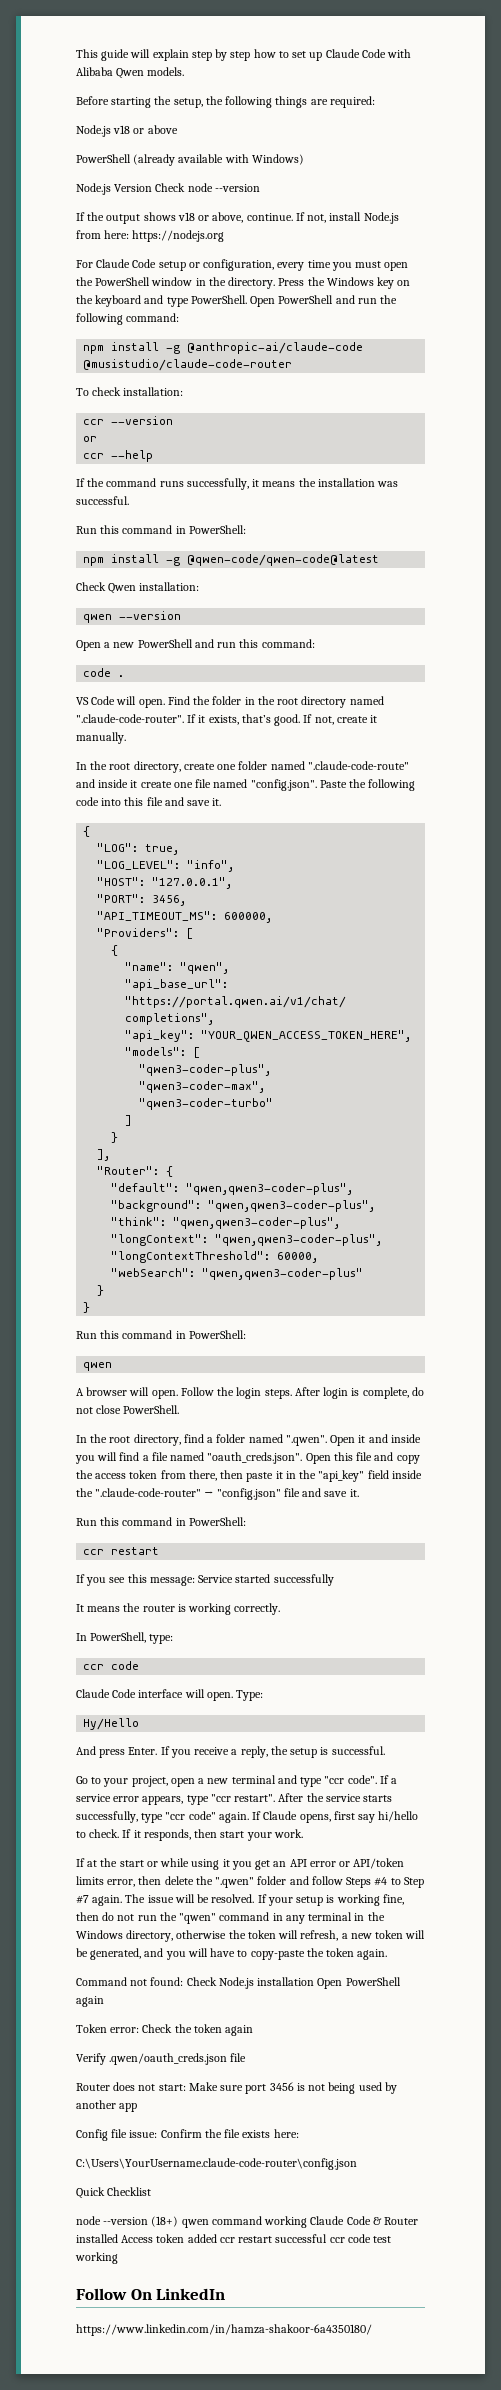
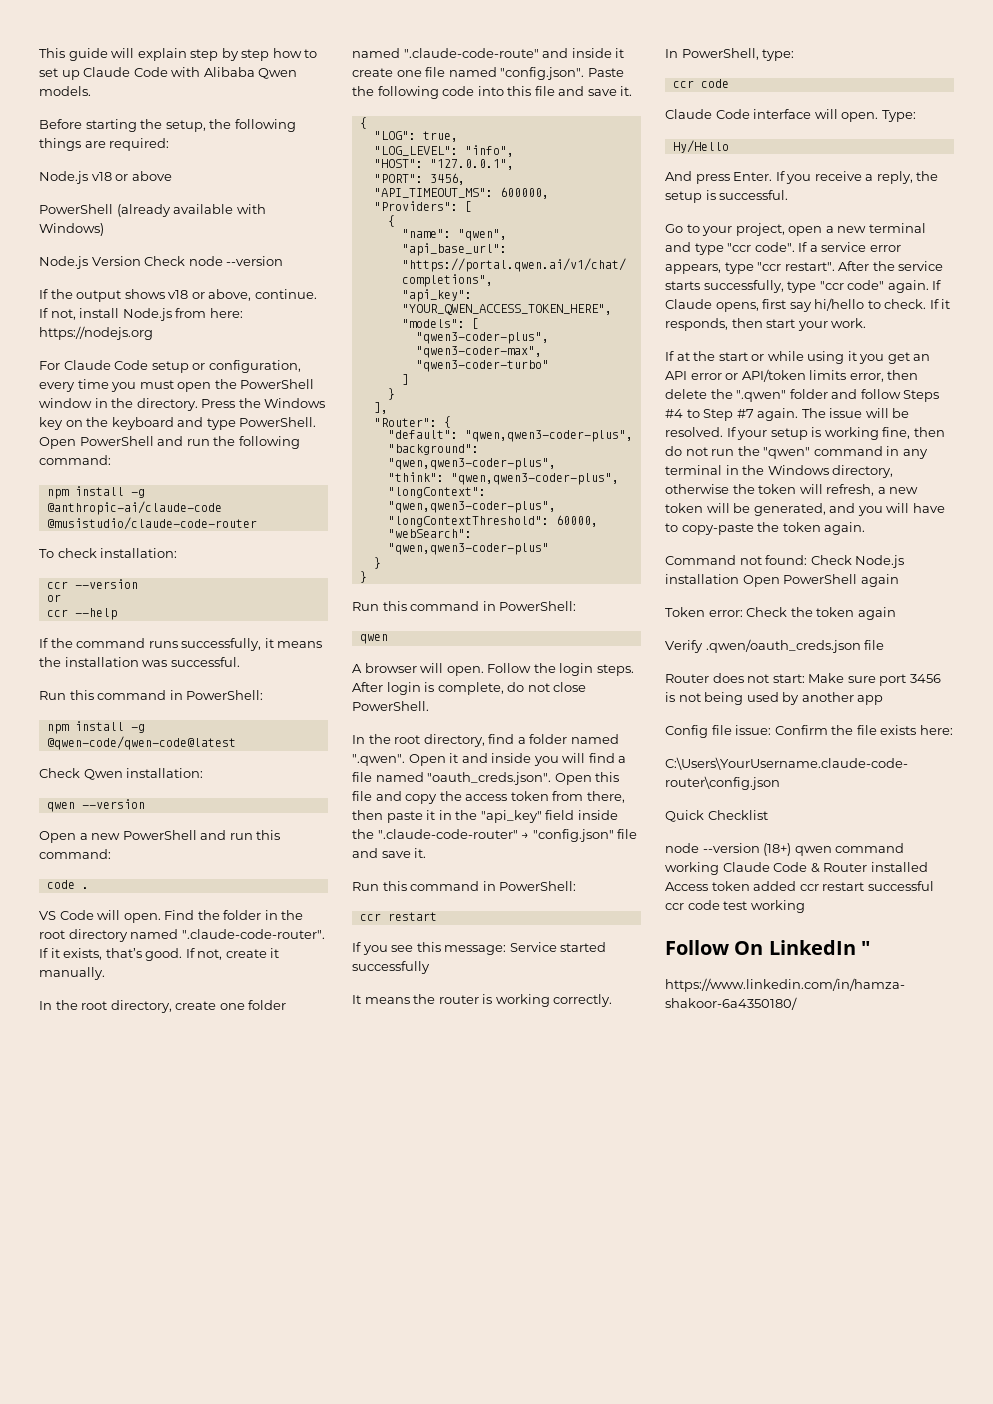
- Follow On LinkedIn
+ Follow On LinkedIn "

